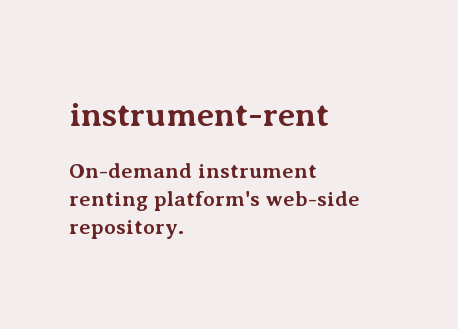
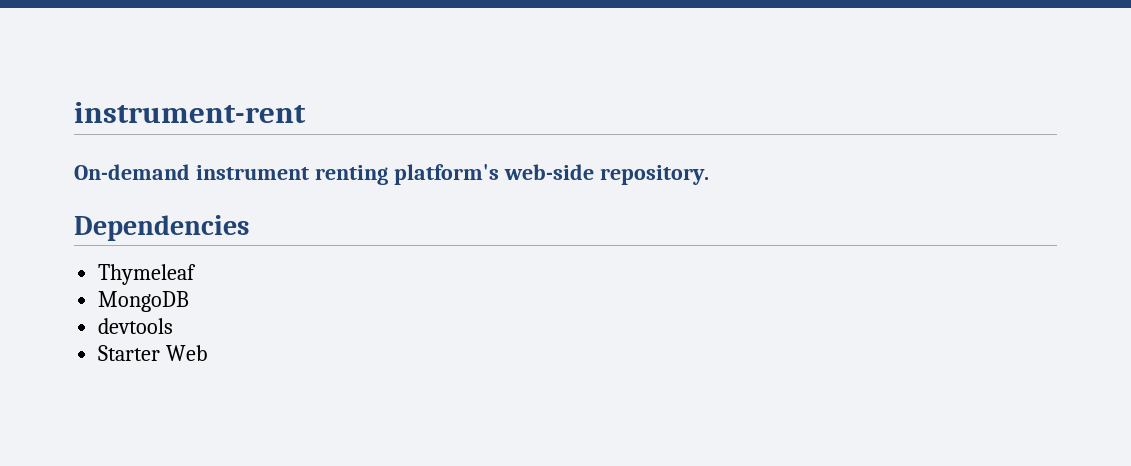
+ Dependencies
+ Thymeleaf
+ MongoDB
+ devtools
+ Starter Web

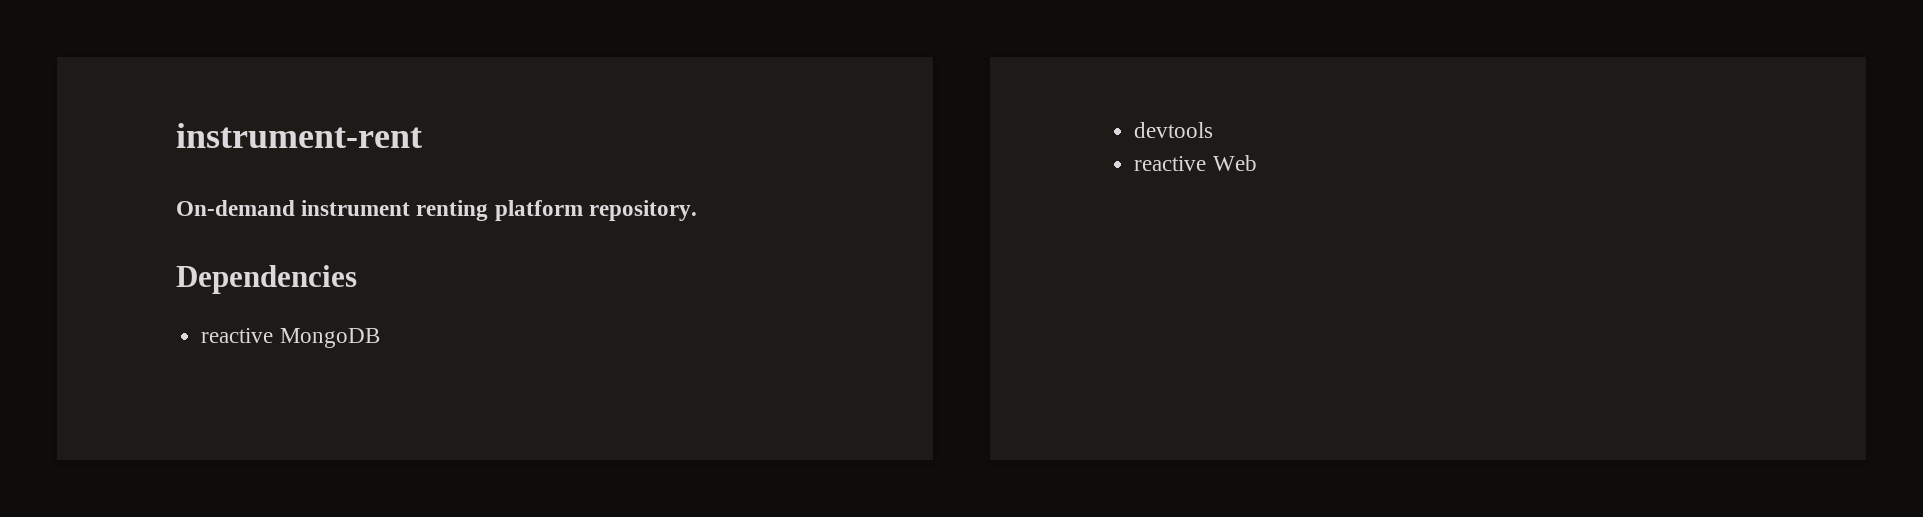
- On-demand instrument renting platform's web-side repository.
+ On-demand instrument renting platform repository.
- Thymeleaf
- MongoDB
+ reactive MongoDB
- Starter Web
+ reactive Web

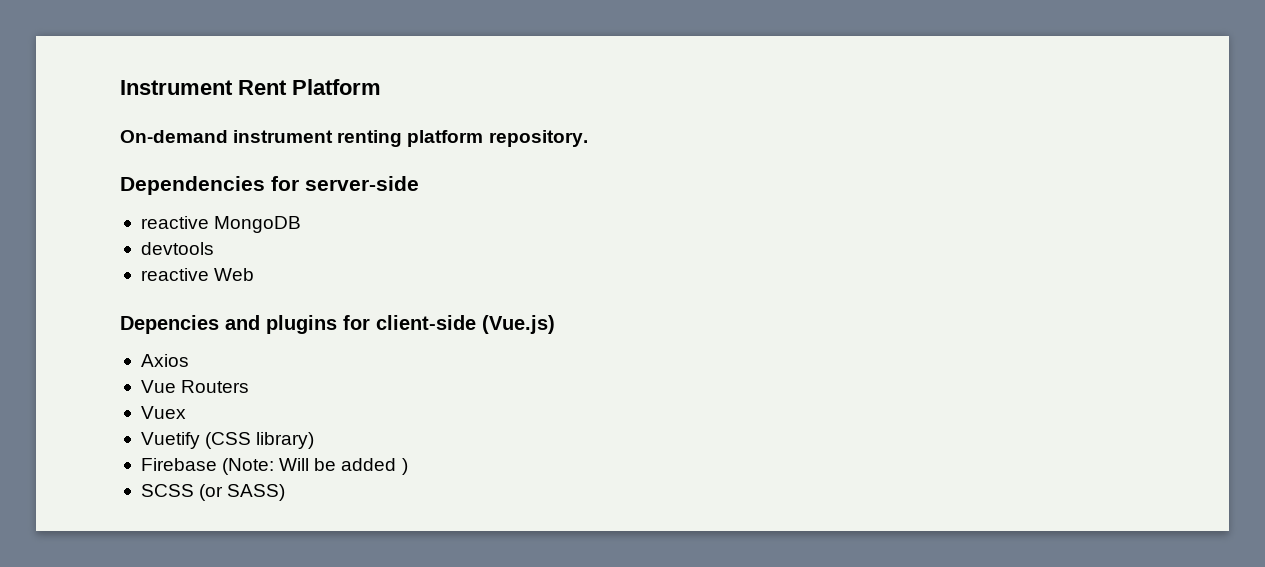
- instrument-rent
+ Instrument Rent Platform
- Dependencies
+ Dependencies for server-side
+ Depencies and plugins for client-side (Vue.js)
+ Axios
+ Vue Routers
+ Vuex
+ Vuetify (CSS library)
+ Firebase (Note: Will be added )
+ SCSS (or SASS)

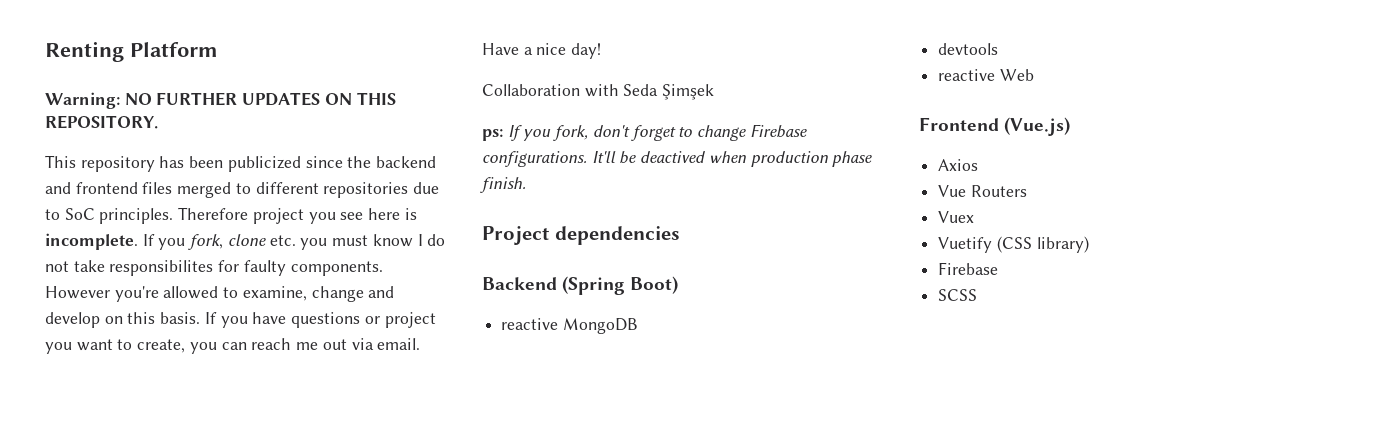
- Instrument Rent Platform
+ Renting Platform
- On-demand instrument renting platform repository.
- Dependencies for server-side
+ Warning: NO FURTHER UPDATES ON THIS REPOSITORY.
+ This repository has been publicized since the backend and frontend files merged to different repositories due to SoC principles. Therefore project you see here is incomplete. If you fork, clone etc. you must know I do not take responsibilites for faulty components. However you're allowed to examine, change and develop on this basis. If you have questions or project you want to create, you can reach me out via email. Have a nice day!
+ Collaboration with Seda Şimşek
+ ps: If you fork, don't forget to change Firebase configurations. It'll be deactived when production phase finish.
+ Project dependencies
+ Backend (Spring Boot)
- Depencies and plugins for client-side (Vue.js)
+ Frontend (Vue.js)
  Vuetify (CSS library)
- Firebase (Note: Will be added )
+ Firebase
- SCSS (or SASS)
+ SCSS

